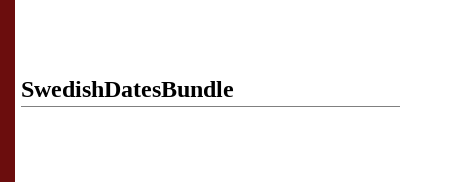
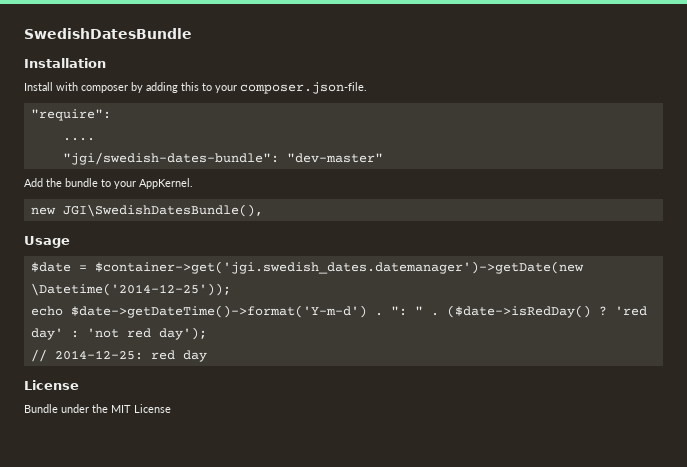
+ Installation
+ Install with composer by adding this to your composer.json-file.
+ "require":
+ ....
+ "jgi/swedish-dates-bundle": "dev-master"
+ Add the bundle to your AppKernel.
+ new JGI\SwedishDatesBundle(),
+ Usage
+ $date = $container->get('jgi.swedish_dates.datemanager')->getDate(new \Datetime('2014-12-25'));
+ echo $date->getDateTime()->format('Y-m-d') . ": " . ($date->isRedDay() ? 'red day' : 'not red day');
+ // 2014-12-25: red day
+ License
+ Bundle under the MIT License

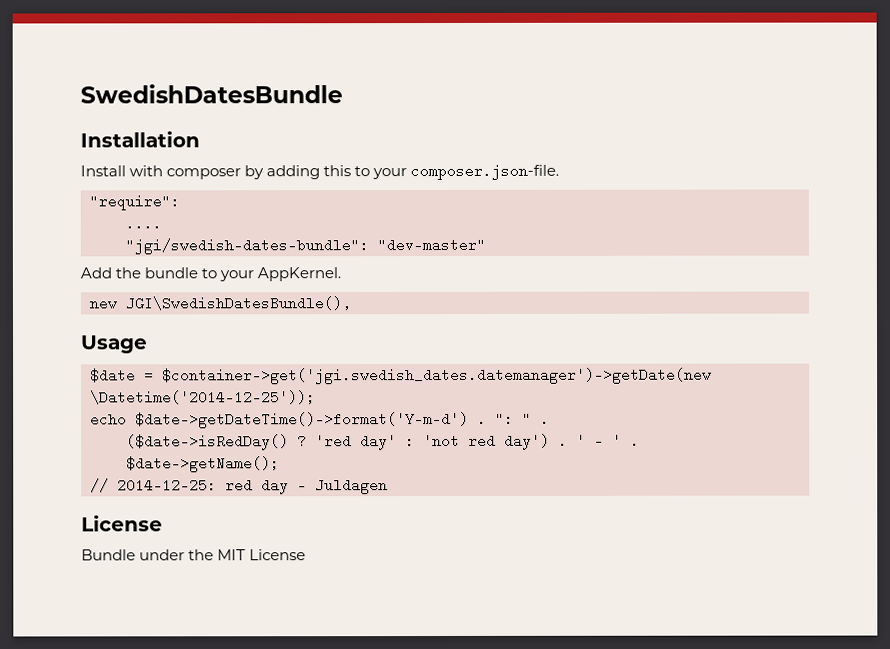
- ": " . ($date->isRedDay() ?
+ ": " .
+ ($date->isRedDay() ?
- 'red day' : 'not red day');
+ 'red day' : 'not red day') . ' - ' . $date->getName();
- // 2014-12-25: red day
+ // 2014-12-25: red day - Juldagen

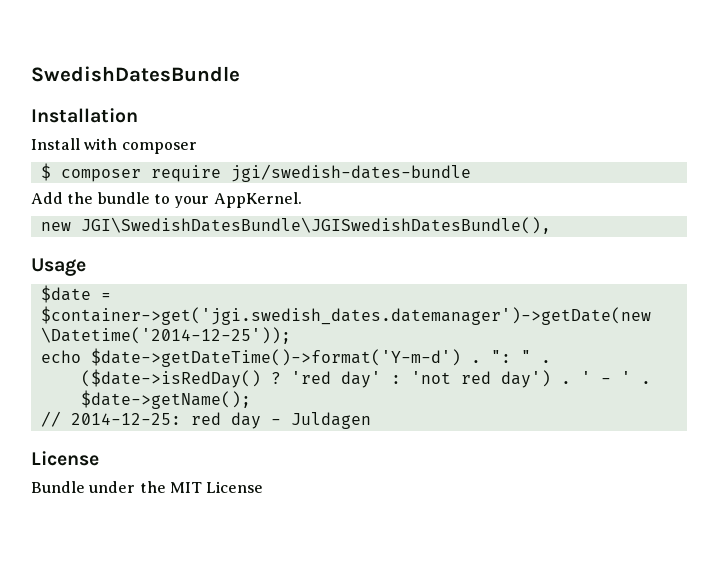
- Install with composer by adding this to your composer.json-file.
- "require":
- ....
- "jgi/swedish-dates-bundle": "dev-master"
+ Install with composer
+ $ composer require jgi/swedish-dates-bundle
- new JGI\SwedishDatesBundle(),
+ new JGI\SwedishDatesBundle\JGISwedishDatesBundle(),

